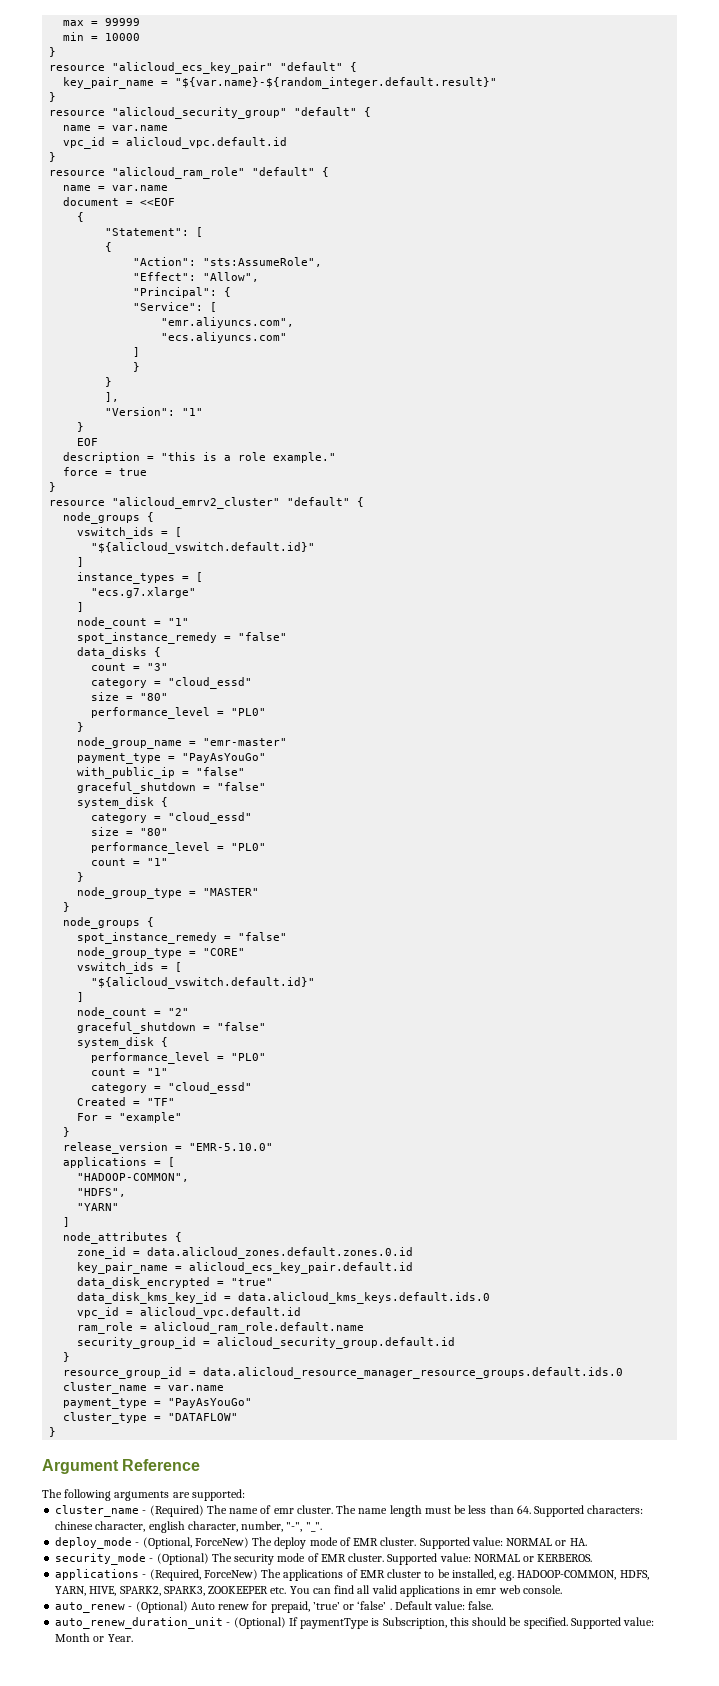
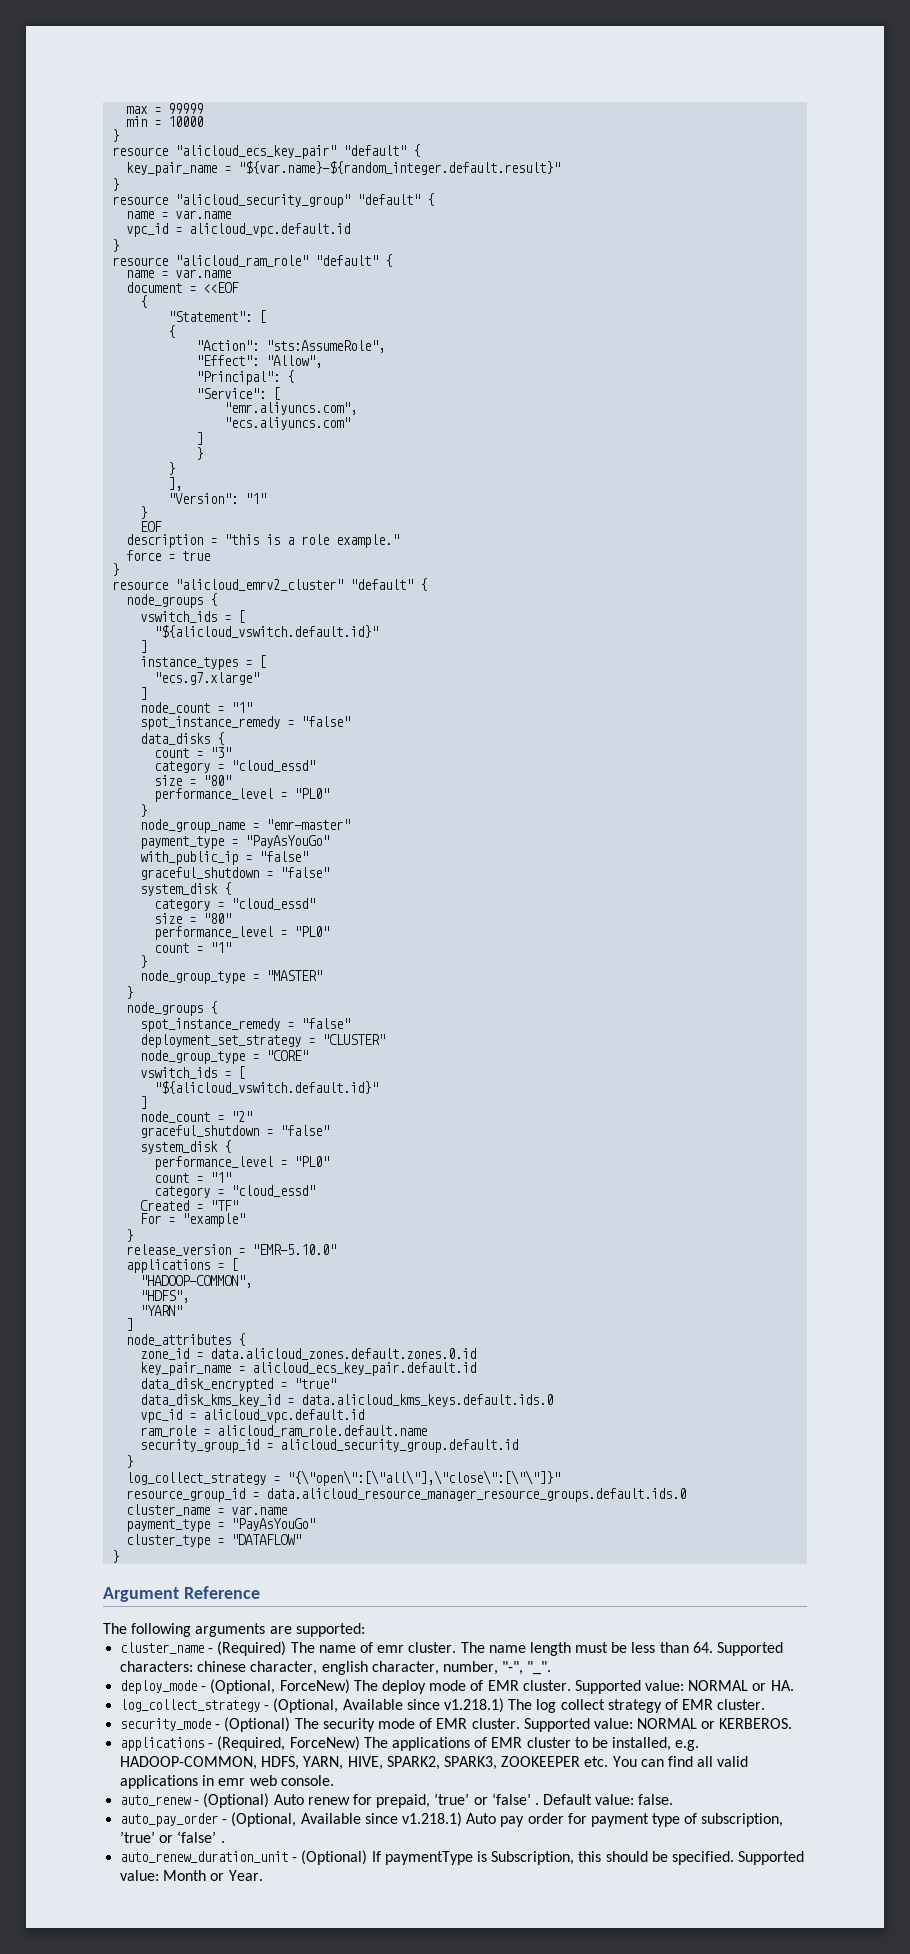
+ deployment_set_strategy = "CLUSTER"
+ log_collect_strategy = "{\"open\":[\"all\"],\"close\":[\"\"]}"
+ log_collect_strategy - (Optional, Available since v1.218.1) The log collect strategy of EMR cluster.
+ auto_pay_order - (Optional, Available since v1.218.1) Auto pay order for payment type of subscription, ’true’ or ‘false’ .

